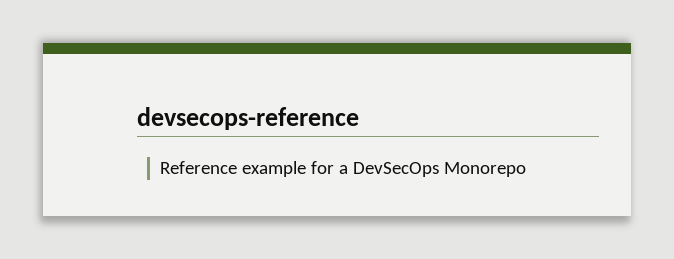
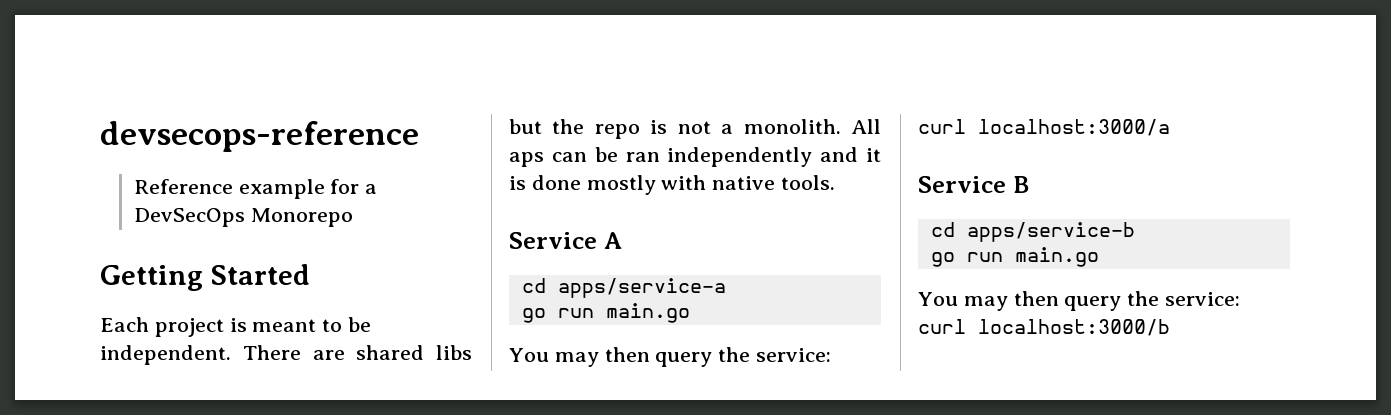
+ Getting Started
+ Each project is meant to be independent. There are shared libs but the repo is not a monolith. All aps can be ran independently and it is done mostly with native tools.
+ Service A
+ cd apps/service-a
+ go run main.go
+ You may then query the service: curl localhost:3000/a
+ Service B
+ cd apps/service-b
+ go run main.go
+ You may then query the service: curl localhost:3000/b

